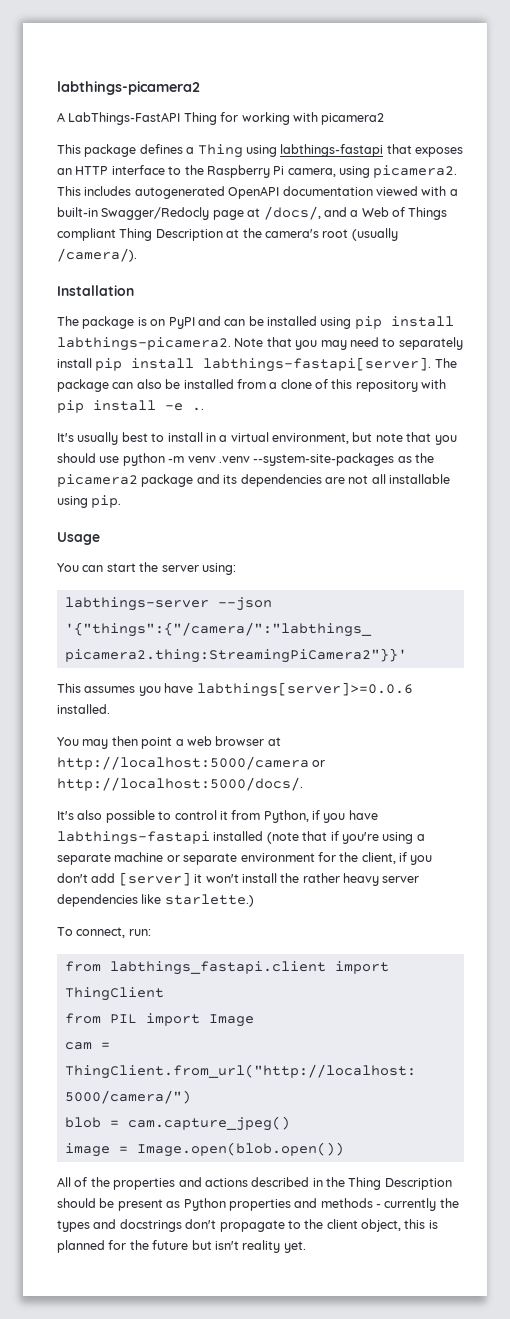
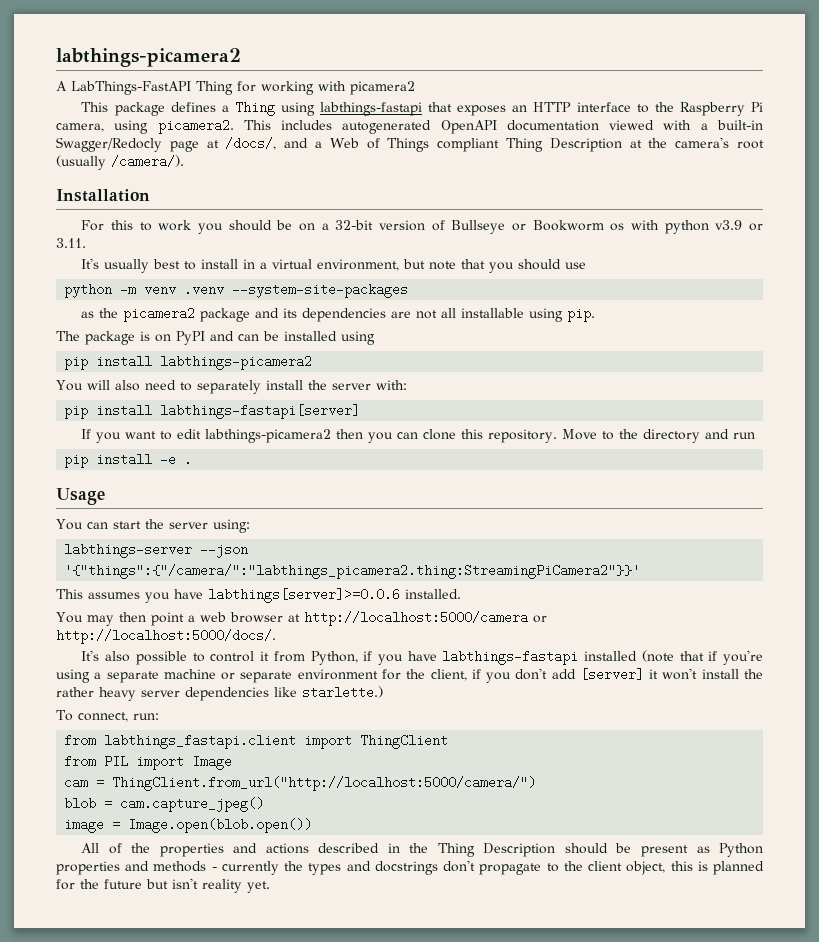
- The package is on PyPI and can be installed using pip install labthings-picamera2. Note that you may need to separately install pip install labthings-fastapi[server]. The package can also be installed from a clone of this repository with pip install -e ..
+ For this to work you should be on a 32-bit version of Bullseye or Bookworm os with python v3.9 or 3.11.
- It's usually best to install in a virtual environment, but note that you should use python -m venv .venv --system-site-packages as the picamera2 package and its dependencies are not all installable using pip.
+ It's usually best to install in a virtual environment, but note that you should use
+ python -m venv .venv --system-site-packages
+ as the picamera2 package and its dependencies are not all installable using pip.
+ The package is on PyPI and can be installed using
+ pip install labthings-picamera2
+ You will also need to separately install the server with:
+ pip install labthings-fastapi[server]
+ If you want to edit labthings-picamera2 then you can clone this repository. Move to the directory and run
+ pip install -e .

